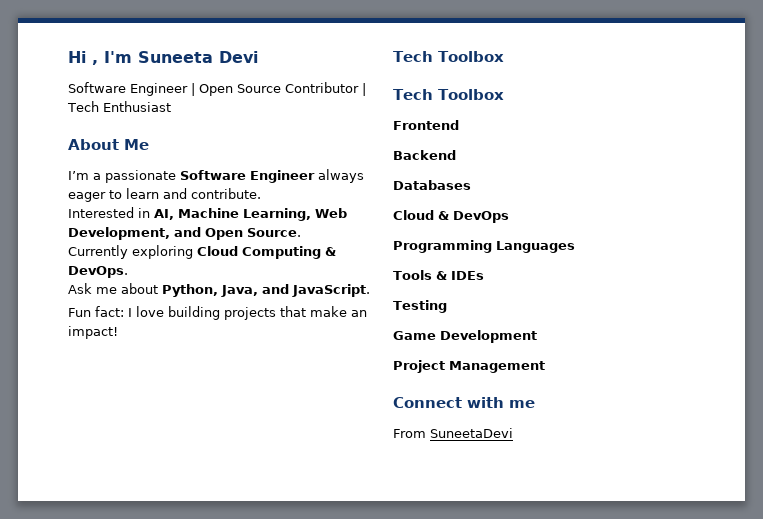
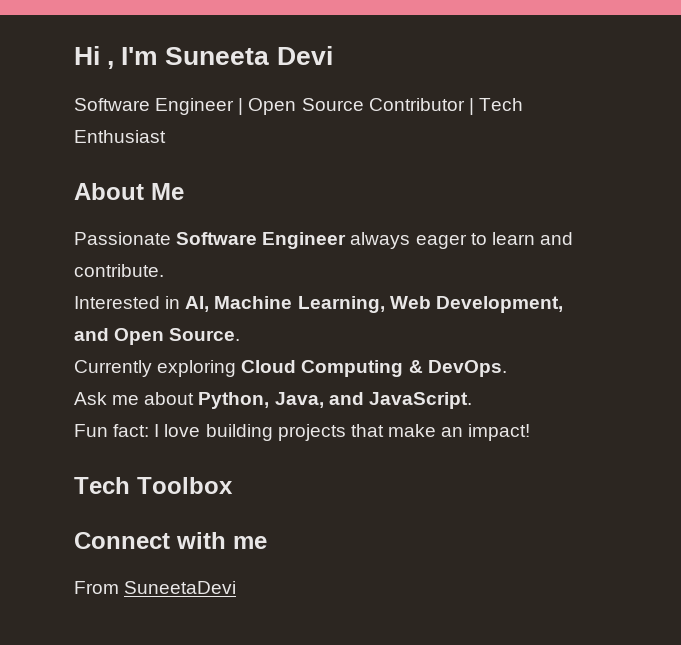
- I’m a passionate Software Engineer always eager to learn and contribute.
+ Passionate Software Engineer always eager to learn and contribute.
  Fun fact: I love building projects that make an impact!
  Tech Toolbox
- Tech Toolbox
- Frontend
- Backend
- Databases
- Cloud & DevOps
- Programming Languages
- Tools & IDEs
- Testing
- Game Development
- Project Management

